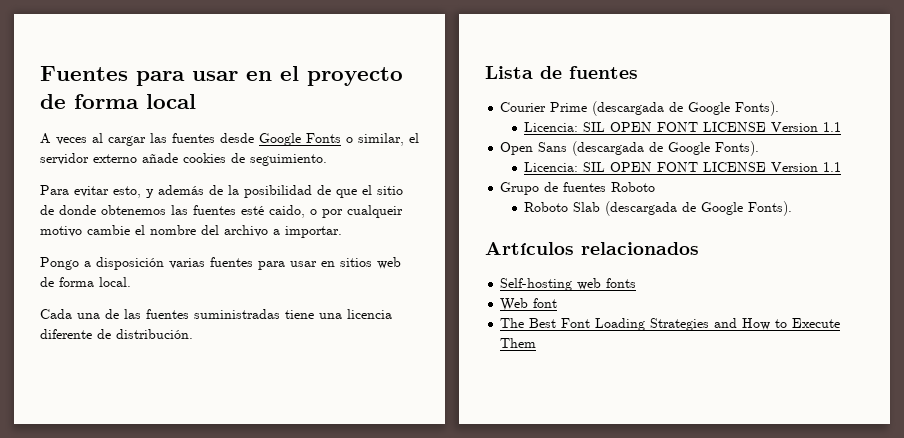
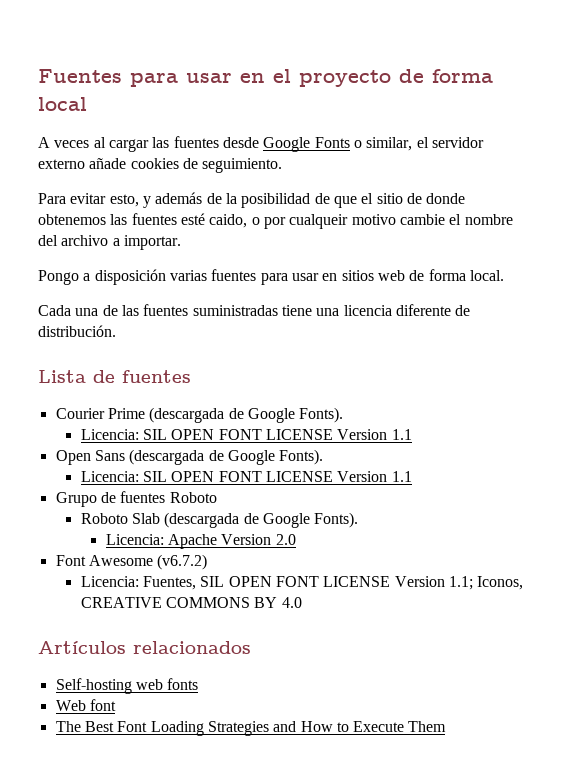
+ Licencia: Apache Version 2.0
+ Font Awesome (v6.7.2)
+ Licencia: Fuentes, SIL OPEN FONT LICENSE Version 1.1; Iconos, CREATIVE COMMONS BY 4.0

